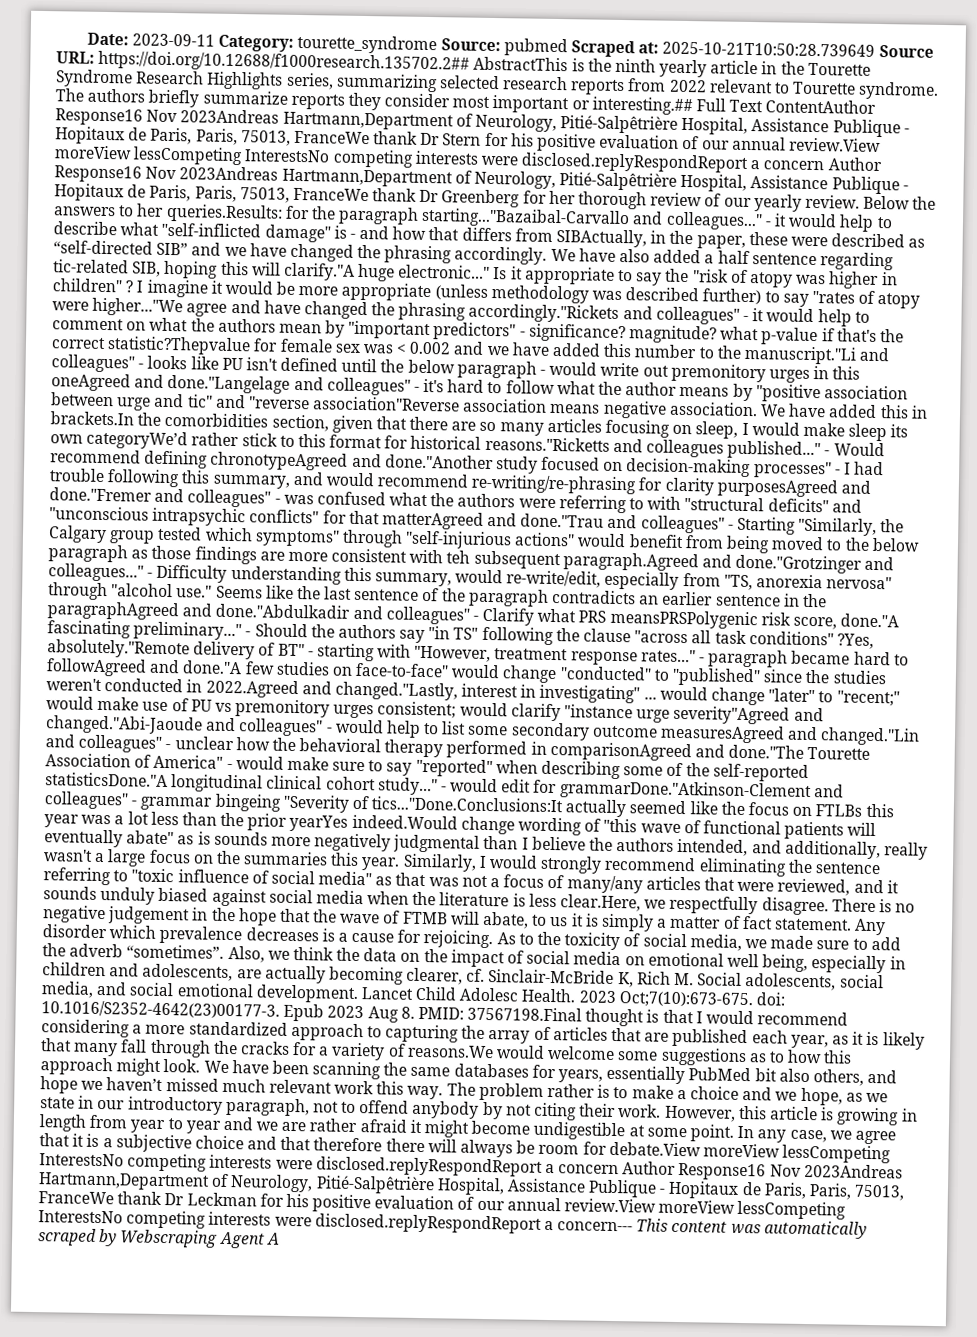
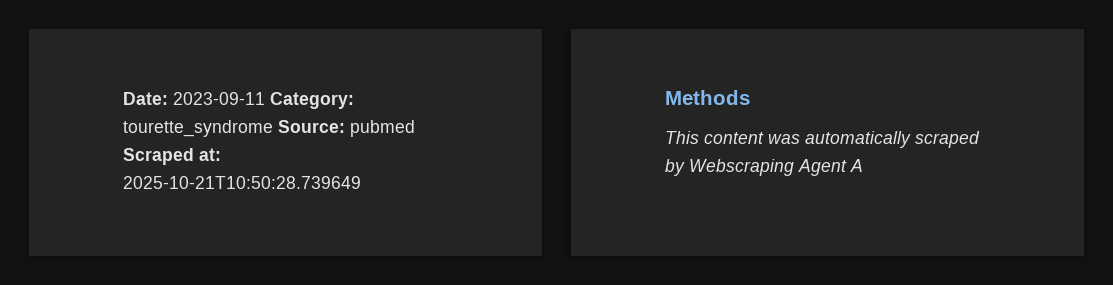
- Date: 2023-09-11 Category: tourette_syndrome Source: pubmed Scraped at: 2025-10-21T10:50:28.739649 Source URL: https://doi.org/10.12688/f1000research.135702.2## AbstractThis is the ninth yearly article in the Tourette Syndrome Research Highlights series, summarizing selected research reports from 2022 relevant to Tourette syndrome. The authors briefly summarize reports they consider most important or interesting.## Full Text ContentAuthor Response16 Nov 2023Andreas Hartmann,Department of Neurology, Pitié-Salpêtrière Hospital, Assistance Publique - Hopitaux de Paris, Paris, 75013, FranceWe thank Dr Stern for his positive evaluation of our annual review.View moreView lessCompeting InterestsNo competing interests were disclosed.replyRespondReport a concern Author Response16 Nov 2023Andreas Hartmann,Department of Neurology, Pitié-Salpêtrière Hospital, Assistance Publique - Hopitaux de Paris, Paris, 75013, FranceWe thank Dr Greenberg for her thorough review of our yearly review. Below the answers to her queries.Results: for the paragraph starting..."Bazaibal-Carvallo and colleagues..." - it would help to describe what "self-inflicted damage" is - and how that differs from SIBActually, in the paper, these were described as “self-directed SIB” and we have changed the phrasing accordingly. We have also added a half sentence regarding tic-related SIB, hoping this will clarify."A huge electronic..." Is it appropriate to say the "risk of atopy was higher in children" ? I imagine it would be more appropriate (unless methodology was described further) to say "rates of atopy were higher..."We agree and have changed the phrasing accordingly."Rickets and colleagues" - it would help to comment on what the authors mean by "important predictors" - significance? magnitude? what p-value if that's the correct statistic?Thepvalue for female sex was < 0.002 and we have added this number to the manuscript."Li and colleagues" - looks like PU isn't defined until the below paragraph - would write out premonitory urges in this oneAgreed and done."Langelage and colleagues" - it's hard to follow what the author means by "positive association between urge and tic" and "reverse association"Reverse association means negative association. We have added this in brackets.In the comorbidities section, given that there are so many articles focusing on sleep, I would make sleep its own categoryWe’d rather stick to this format for historical reasons."Ricketts and colleagues published..." - Would recommend defining chronotypeAgreed and done."Another study focused on decision-making processes" - I had trouble following this summary, and would recommend re-writing/re-phrasing for clarity purposesAgreed and done."Fremer and colleagues" - was confused what the authors were referring to with "structural deficits" and "unconscious intrapsychic conflicts" for that matterAgreed and done."Trau and colleagues" - Starting "Similarly, the Calgary group tested which symptoms" through "self-injurious actions" would benefit from being moved to the below paragraph as those findings are more consistent with teh subsequent paragraph.Agreed and done."Grotzinger and colleagues..." - Difficulty understanding this summary, would re-write/edit, especially from "TS, anorexia nervosa" through "alcohol use." Seems like the last sentence of the paragraph contradicts an earlier sentence in the paragraphAgreed and done."Abdulkadir and colleagues" - Clarify what PRS meansPRSPolygenic risk score, done."A fascinating preliminary..." - Should the authors say "in TS" following the clause "across all task conditions" ?Yes, absolutely."Remote delivery of BT" - starting with "However, treatment response rates..." - paragraph became hard to followAgreed and done."A few studies on face-to-face" would change "conducted" to "published" since the studies weren't conducted in 2022.Agreed and changed."Lastly, interest in investigating" ... would change "later" to "recent;" would make use of PU vs premonitory urges consistent; would clarify "instance urge severity"Agreed and changed."Abi-Jaoude and colleagues" - would help to list some secondary outcome measuresAgreed and changed."Lin and colleagues" - unclear how the behavioral therapy performed in comparisonAgreed and done."The Tourette Association of America" - would make sure to say "reported" when describing some of the self-reported statisticsDone."A longitudinal clinical cohort study..." - would edit for grammarDone."Atkinson-Clement and colleagues" - grammar bingeing "Severity of tics..."Done.Conclusions:It actually seemed like the focus on FTLBs this year was a lot less than the prior yearYes indeed.Would change wording of "this wave of functional patients will eventually abate" as is sounds more negatively judgmental than I believe the authors intended, and additionally, really wasn't a large focus on the summaries this year. Similarly, I would strongly recommend eliminating the sentence referring to "toxic influence of social media" as that was not a focus of many/any articles that were reviewed, and it sounds unduly biased against social media when the literature is less clear.Here, we respectfully disagree. There is no negative judgement in the hope that the wave of FTMB will abate, to us it is simply a matter of fact statement. Any disorder which prevalence decreases is a cause for rejoicing. As to the toxicity of social media, we made sure to add the adverb “sometimes”. Also, we think the data on the impact of social media on emotional well being, especially in children and adolescents, are actually becoming clearer, cf. Sinclair-McBride K, Rich M. Social adolescents, social media, and social emotional development. Lancet Child Adolesc Health. 2023 Oct;7(10):673-675. doi: 10.1016/S2352-4642(23)00177-3. Epub 2023 Aug 8. PMID: 37567198.Final thought is that I would recommend considering a more standardized approach to capturing the array of articles that are published each year, as it is likely that many fall through the cracks for a variety of reasons.We would welcome some suggestions as to how this approach might look. We have been scanning the same databases for years, essentially PubMed bit also others, and hope we haven’t missed much relevant work this way. The problem rather is to make a choice and we hope, as we state in our introductory paragraph, not to offend anybody by not citing their work. However, this article is growing in length from year to year and we are rather afraid it might become undigestible at some point. In any case, we agree that it is a subjective choice and that therefore there will always be room for debate.View moreView lessCompeting InterestsNo competing interests were disclosed.replyRespondReport a concern Author Response16 Nov 2023Andreas Hartmann,Department of Neurology, Pitié-Salpêtrière Hospital, Assistance Publique - Hopitaux de Paris, Paris, 75013, FranceWe thank Dr Leckman for his positive evaluation of our annual review.View moreView lessCompeting InterestsNo competing interests were disclosed.replyRespondReport a concern--- This content was automatically scraped by Webscraping Agent A
+ Date: 2023-09-11 Category: tourette_syndrome Source: pubmed Scraped at: 2025-10-21T10:50:28.739649
+ Methods
+ This content was automatically scraped by Webscraping Agent A

